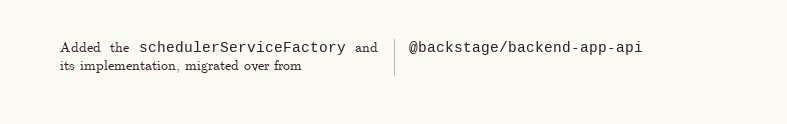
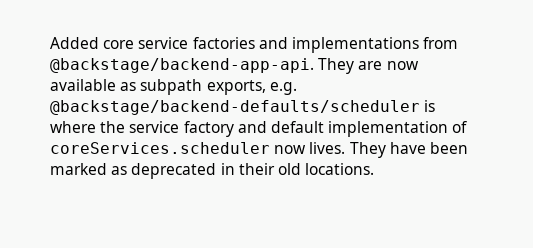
- Added the schedulerServiceFactory and its implementation, migrated over from @backstage/backend-app-api
+ Added core service factories and implementations from @backstage/backend-app-api. They are now available as subpath exports, e.g. @backstage/backend-defaults/scheduler is where the service factory and default implementation of coreServices.scheduler now lives. They have been marked as deprecated in their old locations.

